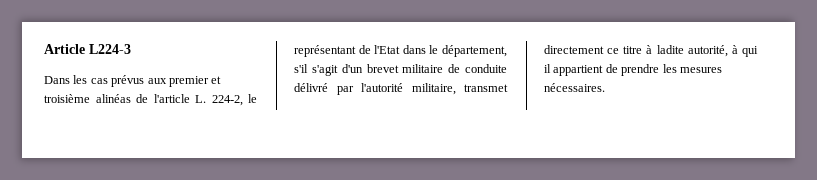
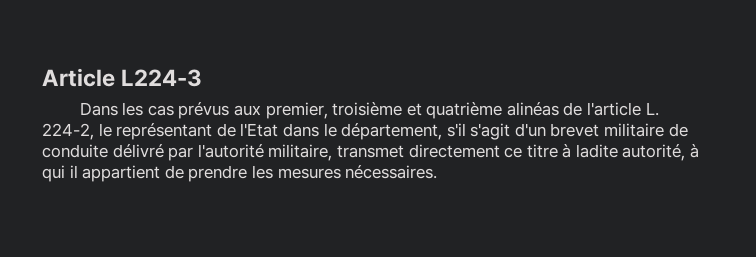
- Dans les cas prévus aux premier et troisième alinéas de l'article L. 224-2, le représentant de l'Etat dans le département, s'il s'agit d'un brevet militaire de conduite délivré par l'autorité militaire, transmet directement ce titre à ladite autorité, à qui il appartient de prendre les mesures nécessaires.
+ Dans les cas prévus aux premier, troisième et quatrième alinéas de l'article L. 224-2, le représentant de l'Etat dans le département, s'il s'agit d'un brevet militaire de conduite délivré par l'autorité militaire, transmet directement ce titre à ladite autorité, à qui il appartient de prendre les mesures nécessaires.

